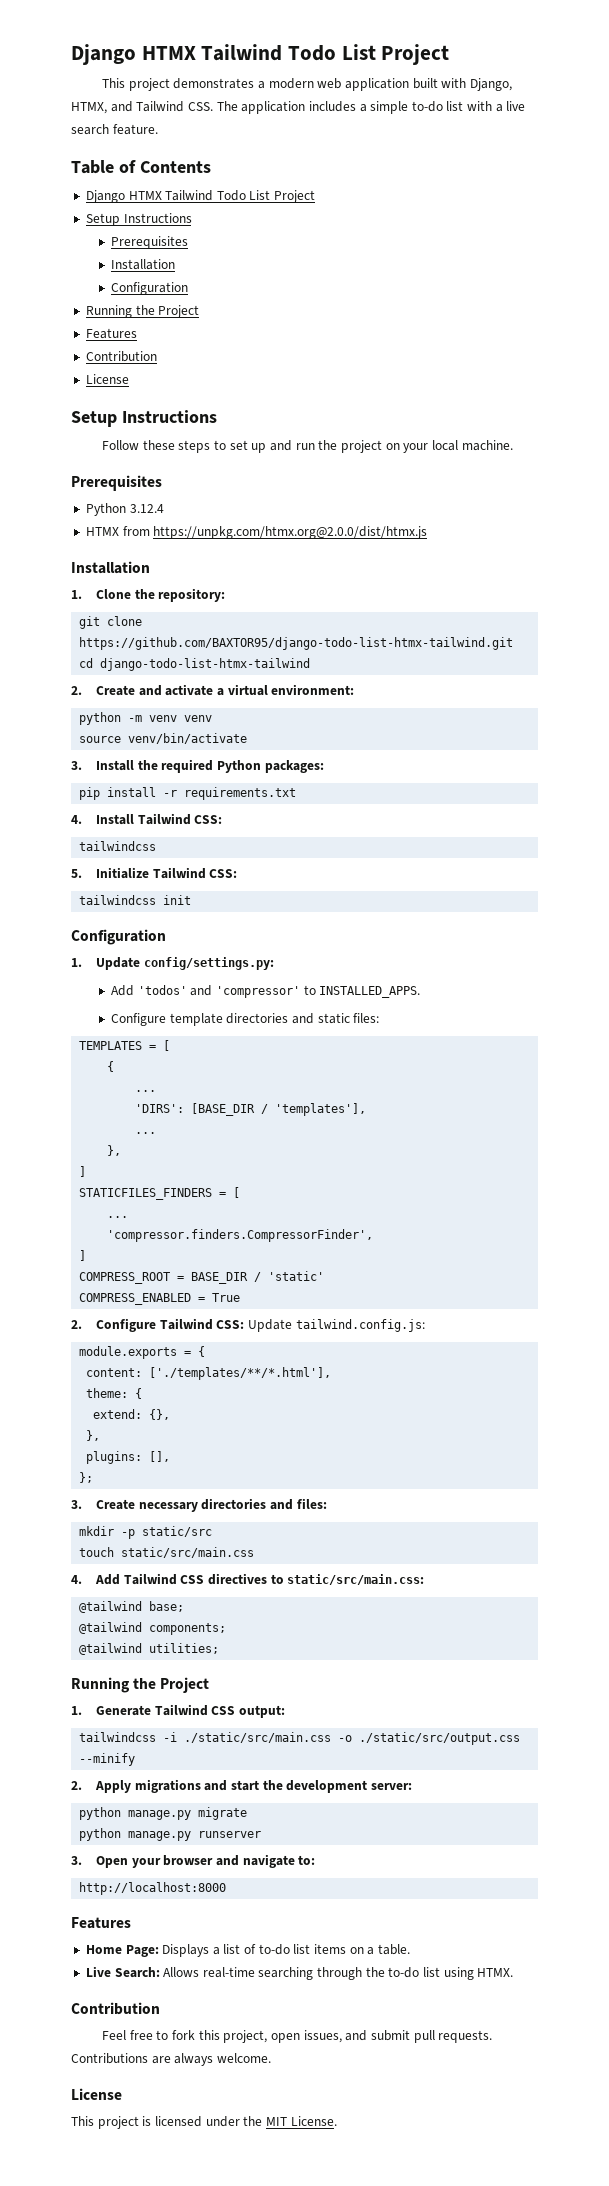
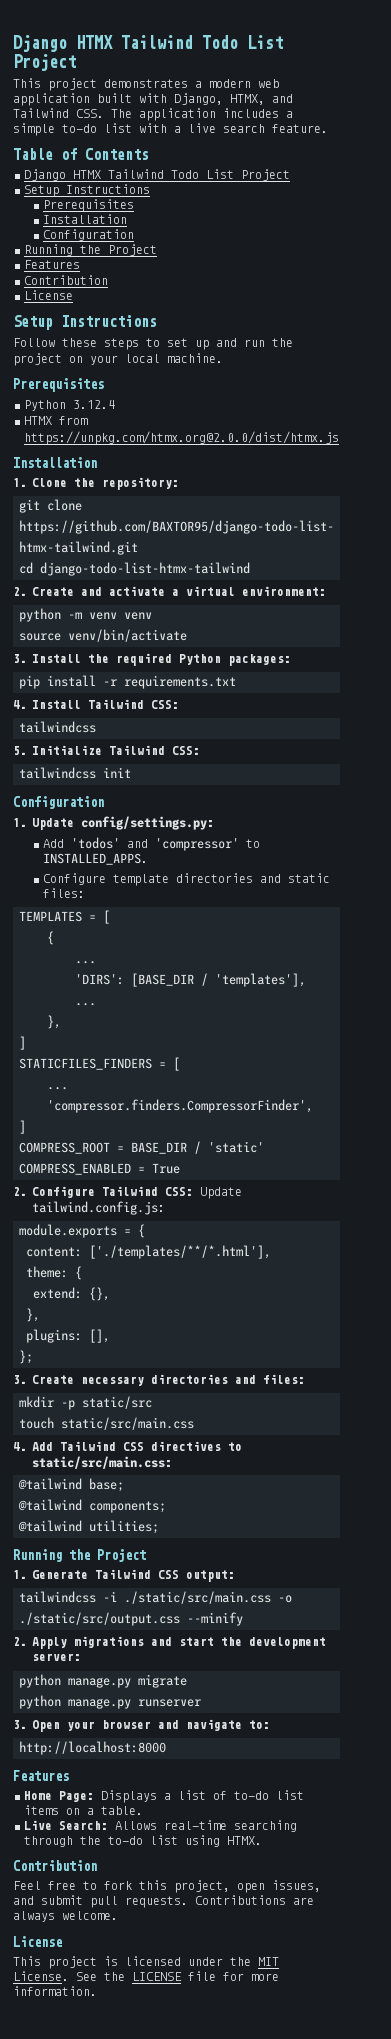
+ See the LICENSE file for more information.

